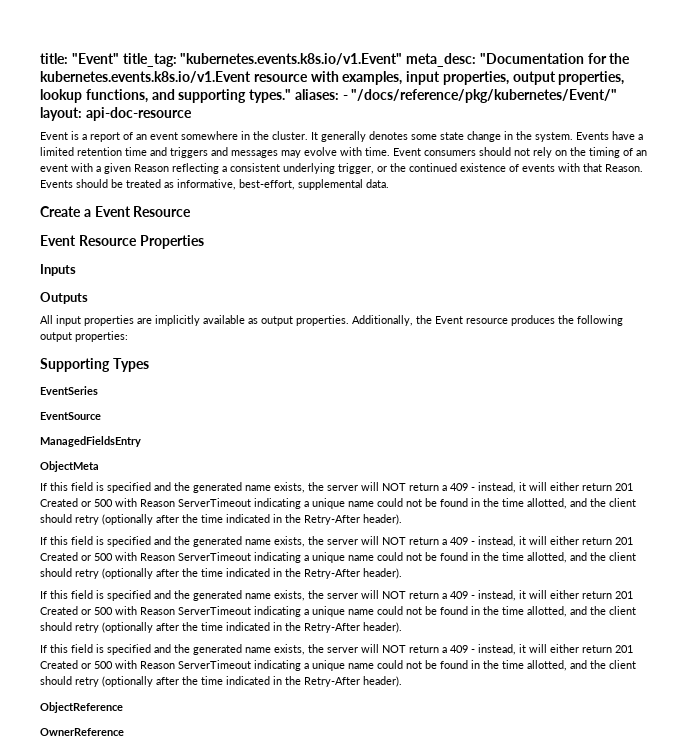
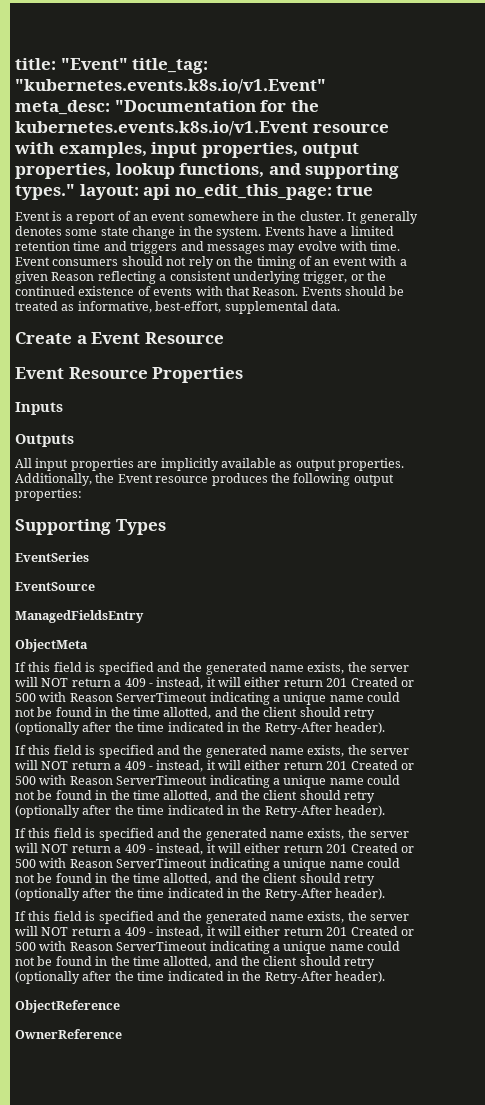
- title: "Event" title_tag: "kubernetes.events.k8s.io/v1.Event" meta_desc: "Documentation for the kubernetes.events.k8s.io/v1.Event resource with examples, input properties, output properties, lookup functions, and supporting types." aliases: - "/docs/reference/pkg/kubernetes/Event/" layout: api-doc-resource
+ title: "Event" title_tag: "kubernetes.events.k8s.io/v1.Event" meta_desc: "Documentation for the kubernetes.events.k8s.io/v1.Event resource with examples, input properties, output properties, lookup functions, and supporting types." layout: api no_edit_this_page: true

